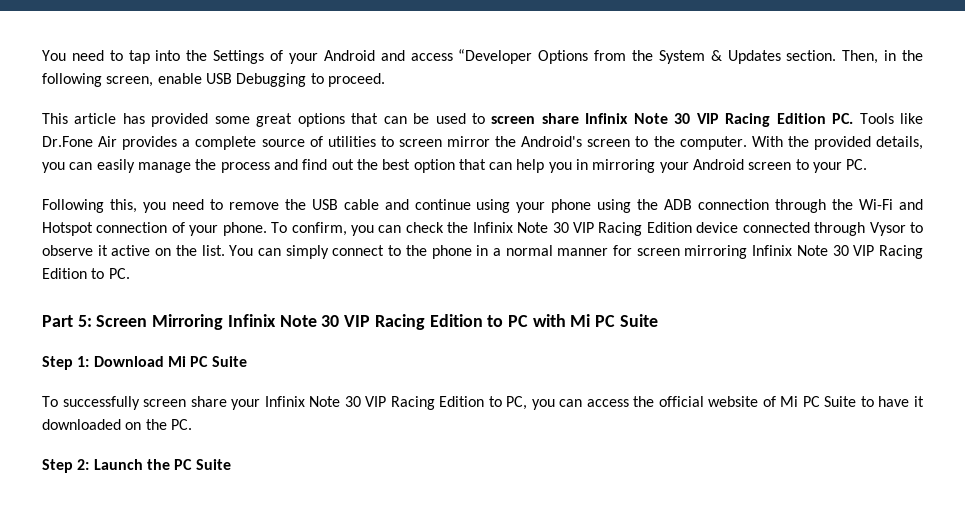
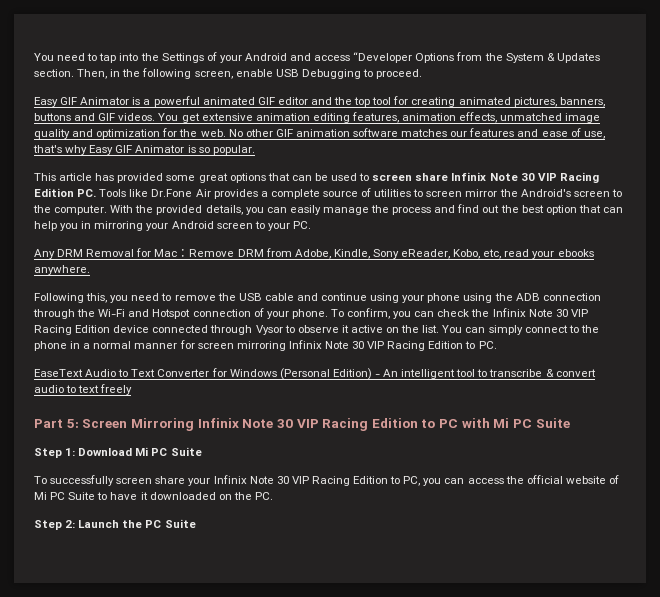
+ Easy GIF Animator is a powerful animated GIF editor and the top tool for creating animated pictures, banners, buttons and GIF videos. You get extensive animation editing features, animation effects, unmatched image quality and optimization for the web. No other GIF animation software matches our features and ease of use, that's why Easy GIF Animator is so popular.
+ Any DRM Removal for Mac：Remove DRM from Adobe, Kindle, Sony eReader, Kobo, etc, read your ebooks anywhere.
+ EaseText Audio to Text Converter for Windows (Personal Edition) - An intelligent tool to transcribe & convert audio to text freely

